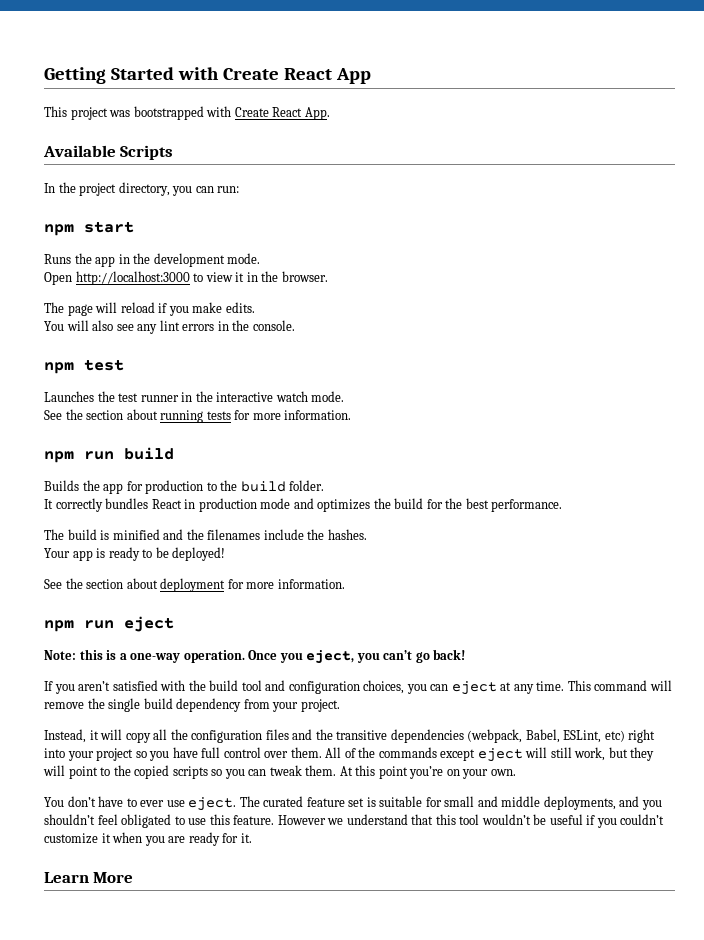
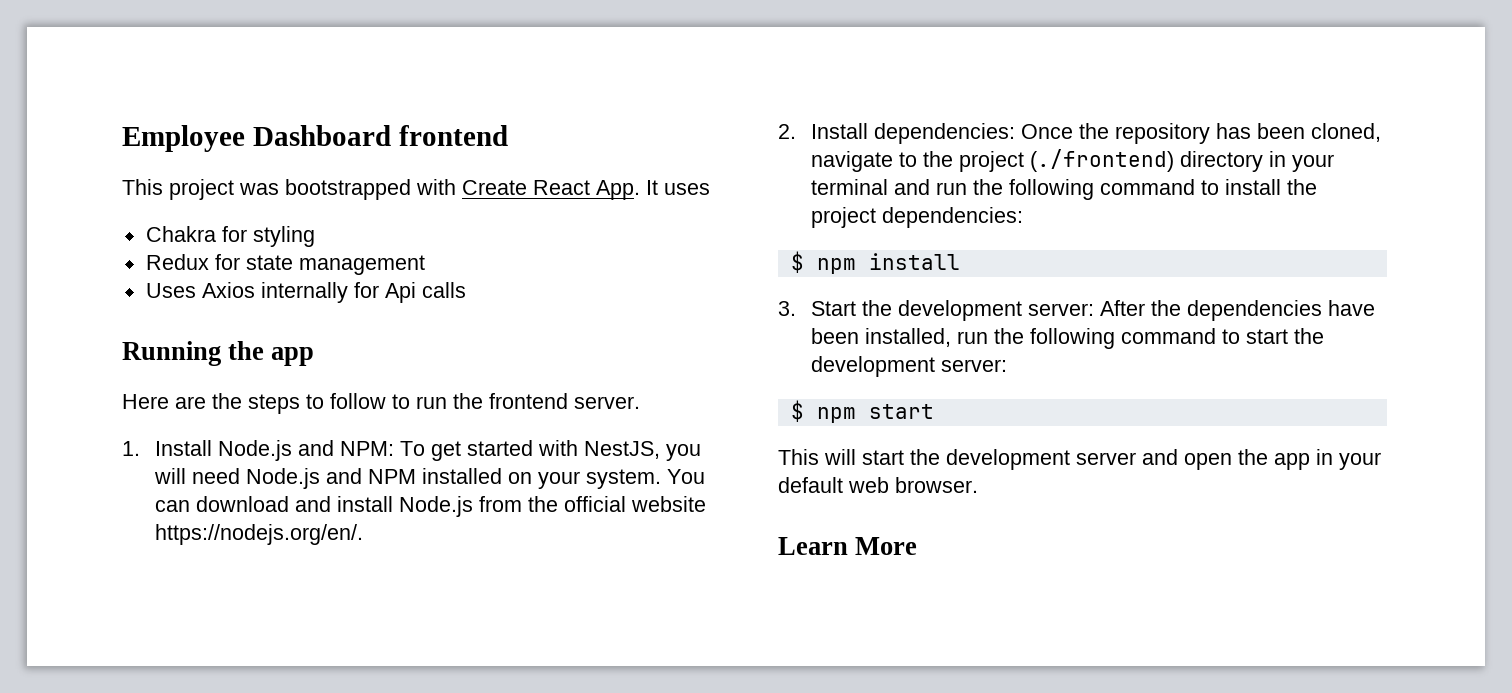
- Getting Started with Create React App
+ Employee Dashboard frontend
- This project was bootstrapped with Create React App.
- Available Scripts
- In the project directory, you can run:
- npm start
- Runs the app in the development mode.
- Open http://localhost:3000 to view it in the browser.
- The page will reload if you make edits.
- You will also see any lint errors in the console.
- npm test
- Launches the test runner in the interactive watch mode.
- See the section about running tests for more information.
- npm run build
- Builds the app for production to the build folder.
- It correctly bundles React in production mode and optimizes the build for the best performance.
- The build is minified and the filenames include the hashes.
- Your app is ready to be deployed!
- See the section about deployment for more information.
- npm run eject
- Note: this is a one-way operation. Once you eject, you can’t go back!
- If you aren’t satisfied with the build tool and configuration choices, you can eject at any time. This command will remove the single build dependency from your project.
- Instead, it will copy all the configuration files and the transitive dependencies (webpack, Babel, ESLint, etc) right into your project so you have full control over them. All of the commands except eject will still work, but they will point to the copied scripts so you can tweak them. At this point you’re on your own.
- You don’t have to ever use eject. The curated feature set is suitable for small and middle deployments, and you shouldn’t feel obligated to use this feature. However we understand that this tool wouldn’t be useful if you couldn’t customize it when you are ready for it.
+ This project was bootstrapped with Create React App. It uses
+ Chakra for styling
+ Redux for state management
+ Uses Axios internally for Api calls
+ Running the app
+ Here are the steps to follow to run the frontend server.
+ 1. Install Node.js and NPM: To get started with NestJS, you will need Node.js and NPM installed on your system. You can download and install Node.js from the official website https://nodejs.org/en/.
+ 2. Install dependencies: Once the repository has been cloned, navigate to the project (./frontend) directory in your terminal and run the following command to install the project dependencies:
+ $ npm install
+ 3. Start the development server: After the dependencies have been installed, run the following command to start the development server:
+ $ npm start
+ This will start the development server and open the app in your default web browser.

